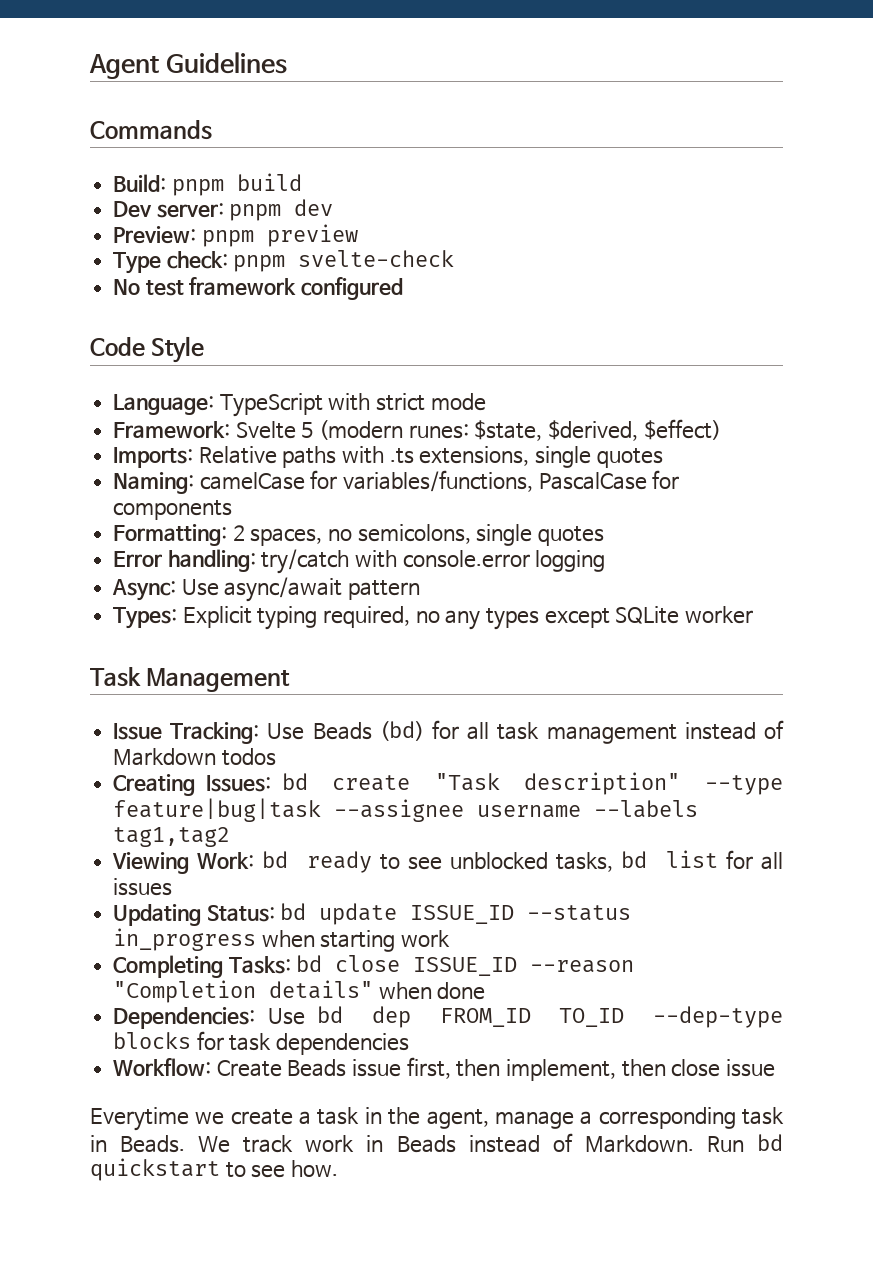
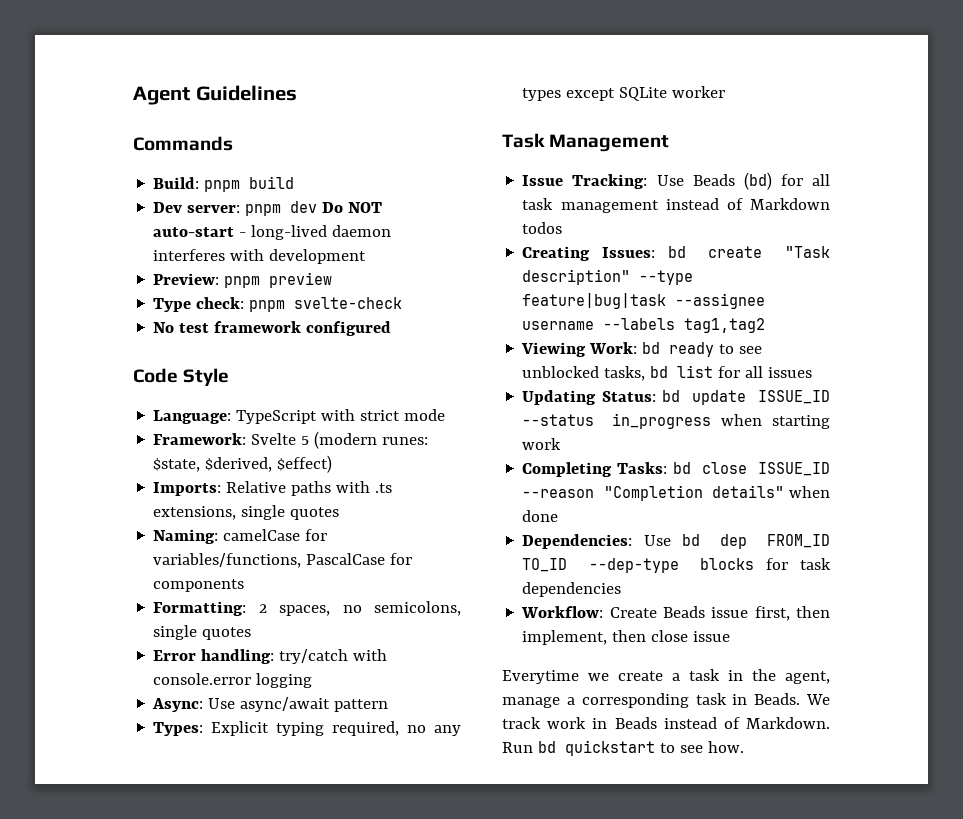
- Dev server: pnpm dev
+ Dev server: pnpm dev Do NOT auto-start - long-lived daemon interferes with development

